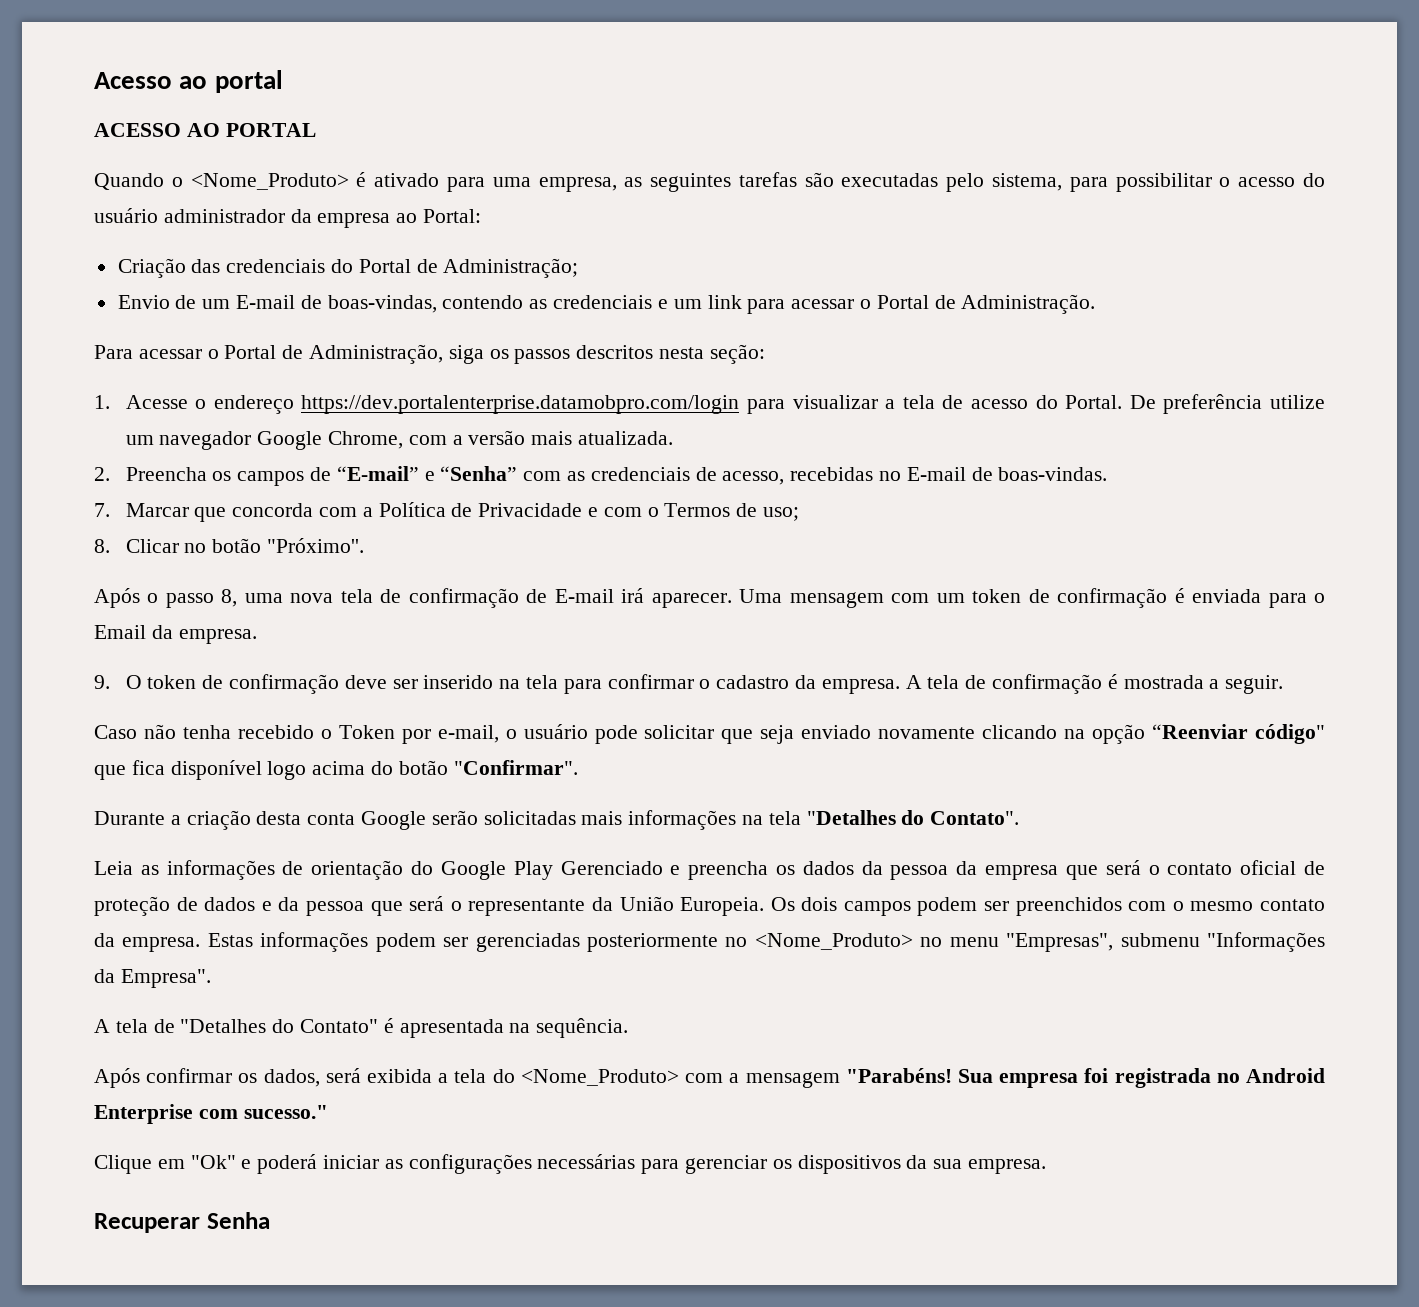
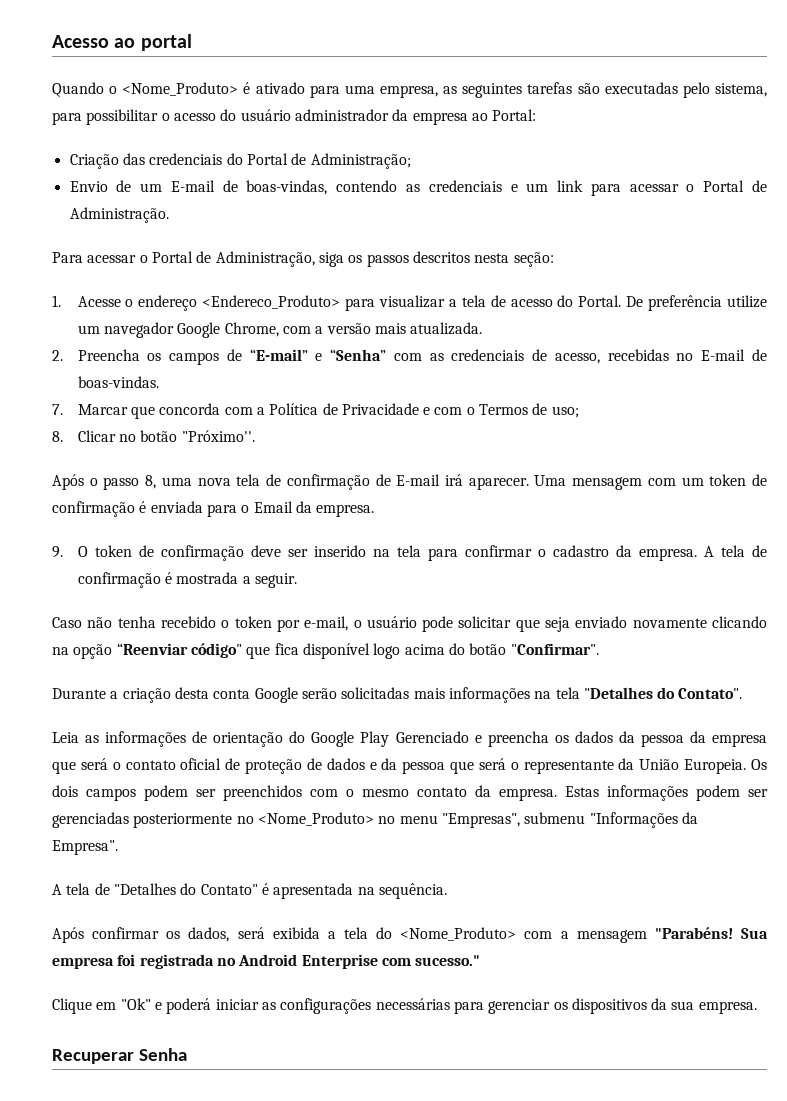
- ACESSO AO PORTAL
- 1. Acesse o endereço https://dev.portalenterprise.datamobpro.com/login para visualizar a tela de acesso do Portal.
+ 1. Acesse o endereço <Endereco_Produto> para visualizar a tela de acesso do Portal.
- Caso não tenha recebido o Token por e-mail, o usuário pode solicitar que seja enviado novamente clicando na opção “Reenviar código" que fica disponível logo acima do botão "Confirmar".
+ Caso não tenha recebido o token por e-mail, o usuário pode solicitar que seja enviado novamente clicando na opção “Reenviar código" que fica disponível logo acima do botão "Confirmar".

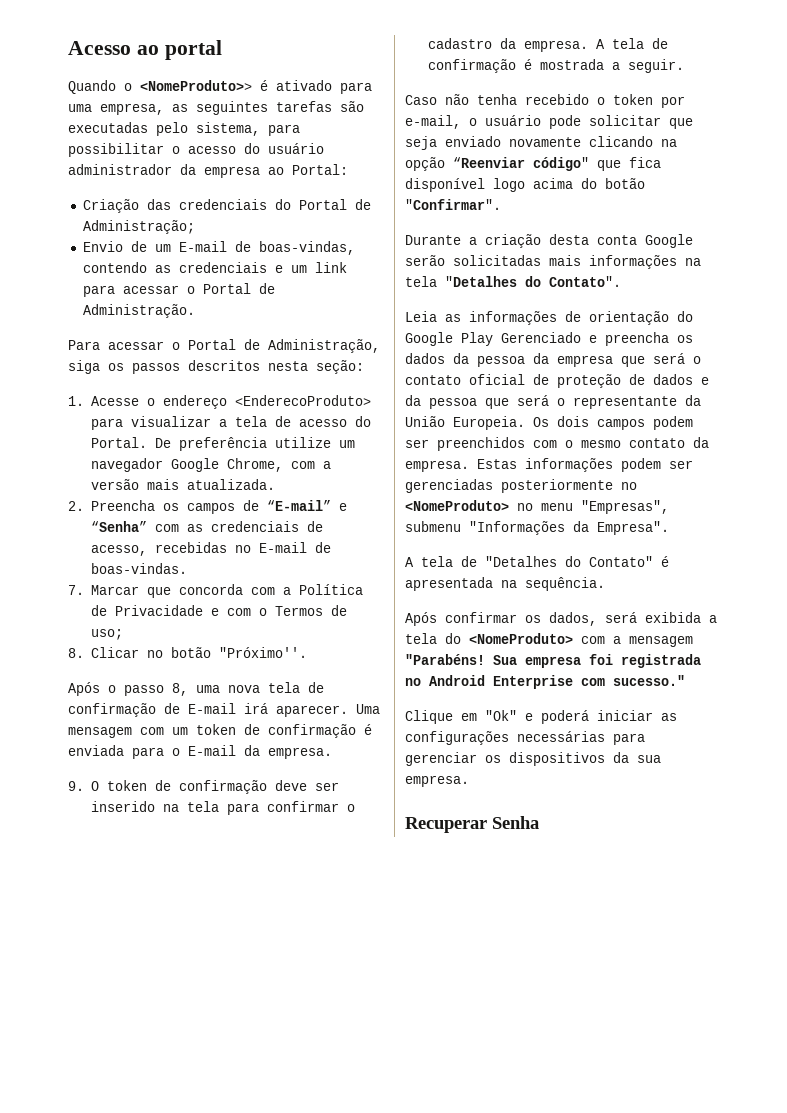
- Quando o <Nome_Produto> é ativado para uma empresa, as seguintes tarefas são executadas pelo sistema, para possibilitar o acesso do usuário administrador da empresa ao Portal:
+ Quando o <NomeProduto>> é ativado para uma empresa, as seguintes tarefas são executadas pelo sistema, para possibilitar o acesso do usuário administrador da empresa ao Portal:
- 1. Acesse o endereço <Endereco_Produto> para visualizar a tela de acesso do Portal.
+ 1. Acesse o endereço <EnderecoProduto> para visualizar a tela de acesso do Portal.
- Uma mensagem com um token de confirmação é enviada para o Email da empresa.
+ Uma mensagem com um token de confirmação é enviada para o E-mail da empresa.
- Estas informações podem ser gerenciadas posteriormente no <Nome_Produto> no menu "Empresas", submenu "Informações da Empresa".
+ Estas informações podem ser gerenciadas posteriormente no <NomeProduto> no menu "Empresas", submenu "Informações da Empresa".
- Após confirmar os dados, será exibida a tela do <Nome_Produto> com a mensagem "Parabéns!
+ Após confirmar os dados, será exibida a tela do <NomeProduto> com a mensagem "Parabéns!

